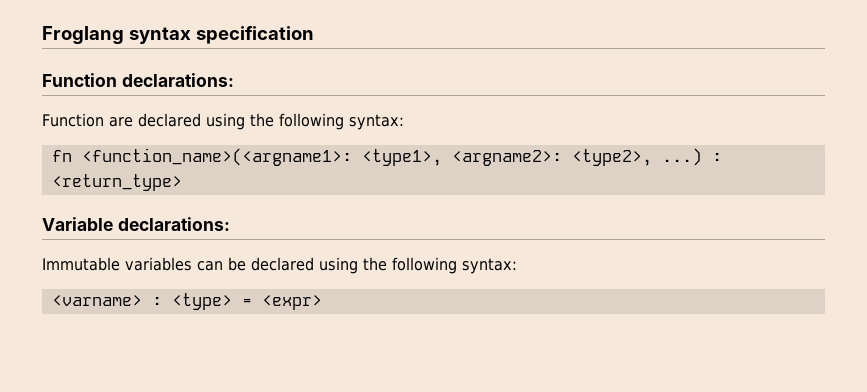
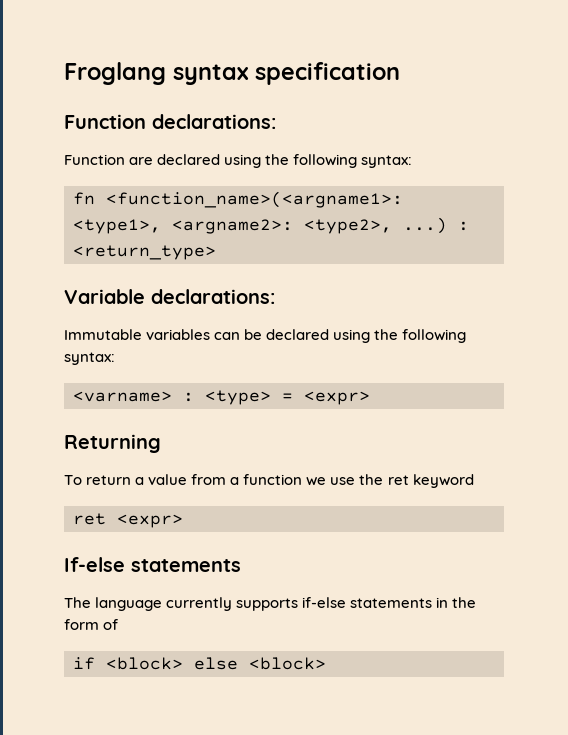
+ Returning
+ To return a value from a function we use the ret keyword
+ ret <expr>
+ If-else statements
+ The language currently supports if-else statements in the form of
+ if <block> else <block>

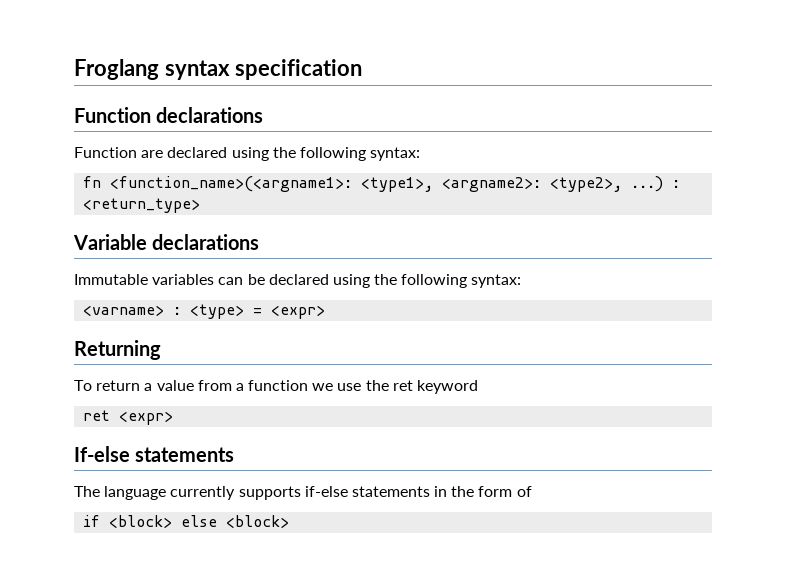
- Function declarations:
+ Function declarations
- Variable declarations:
+ Variable declarations

